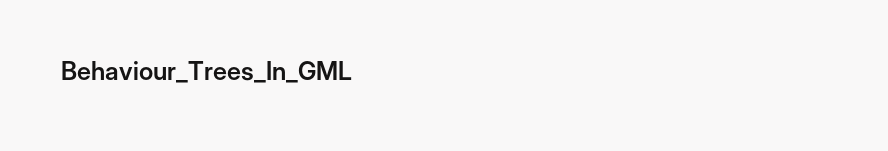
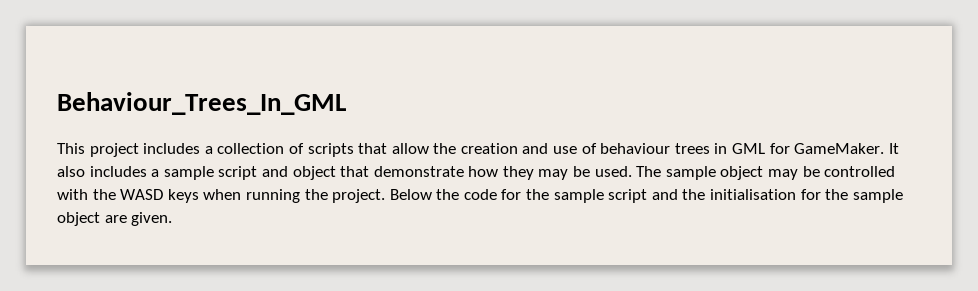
+ This project includes a collection of scripts that allow the creation and use of behaviour trees in GML for GameMaker. It also includes a sample script and object that demonstrate how they may be used. The sample object may be controlled with the WASD keys when running the project. Below the code for the sample script and the initialisation for the sample object are given.

